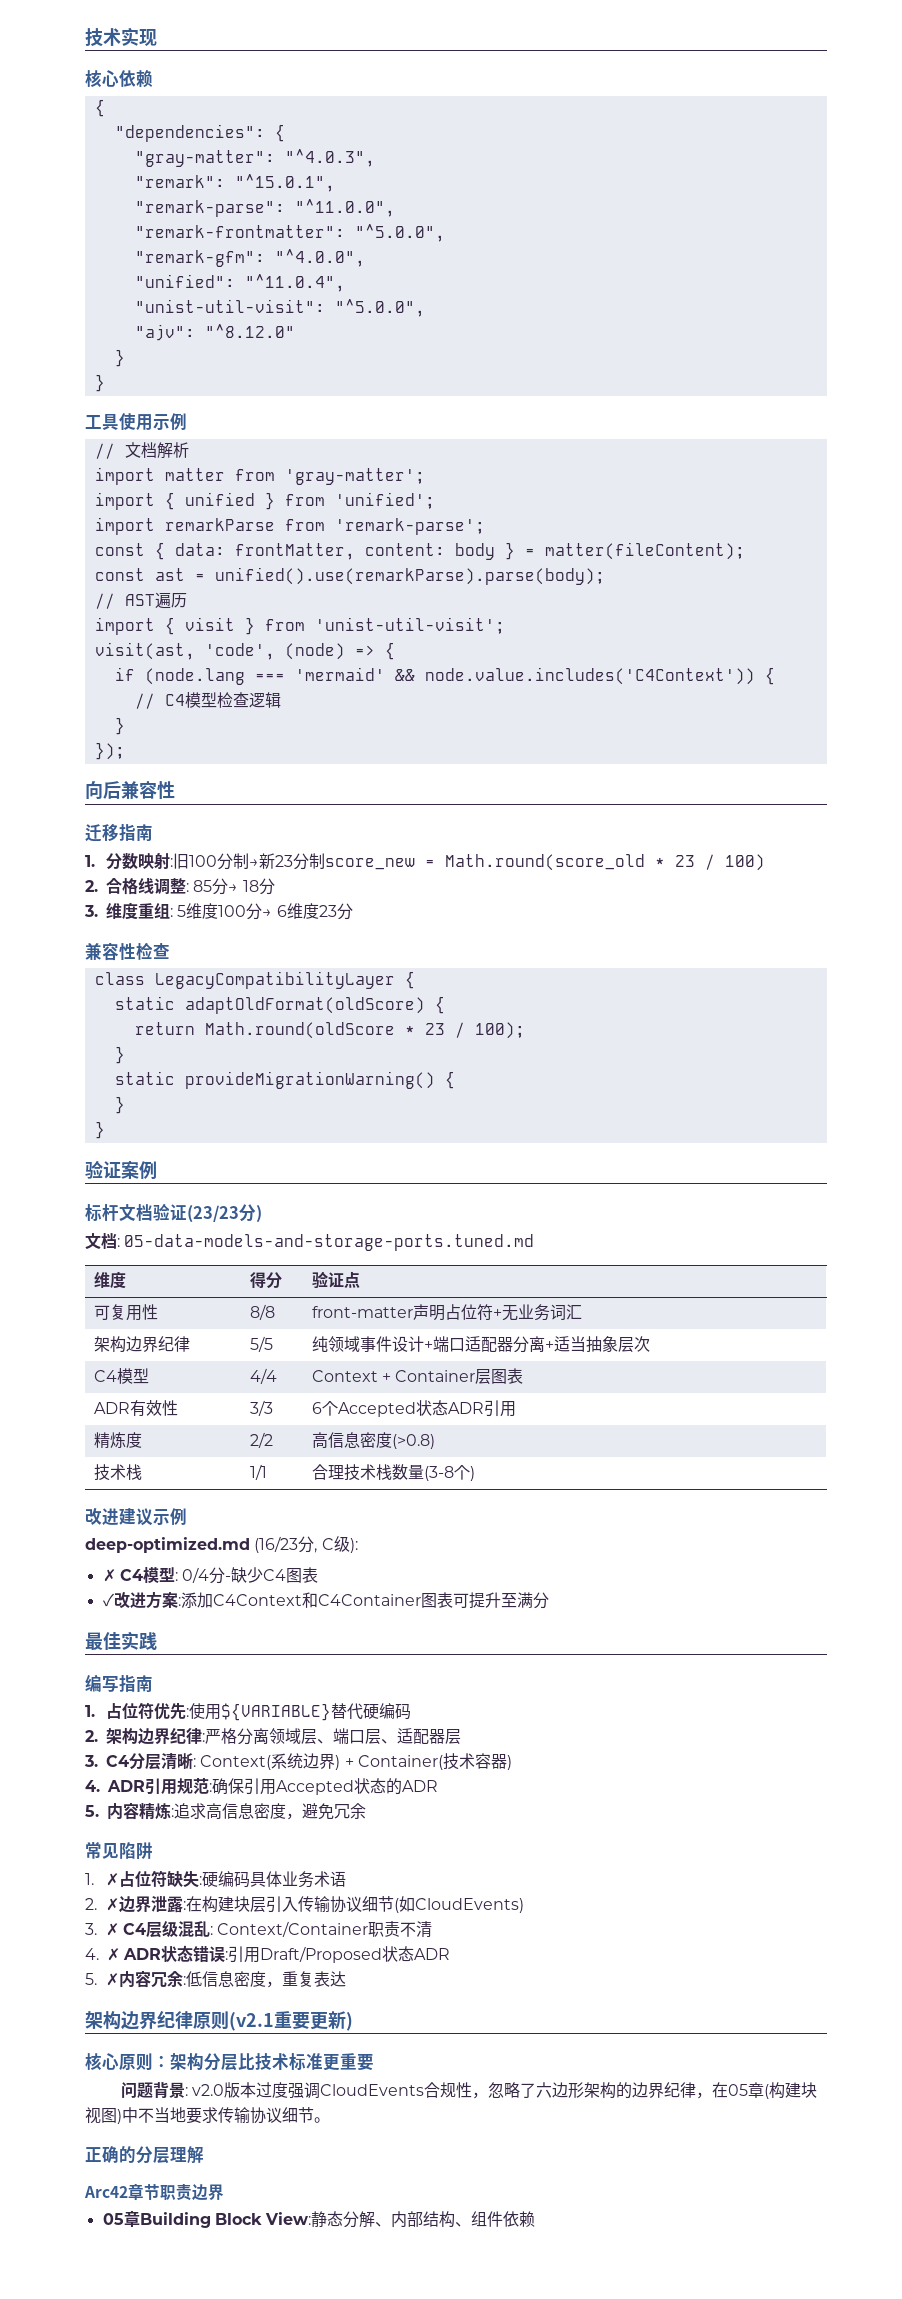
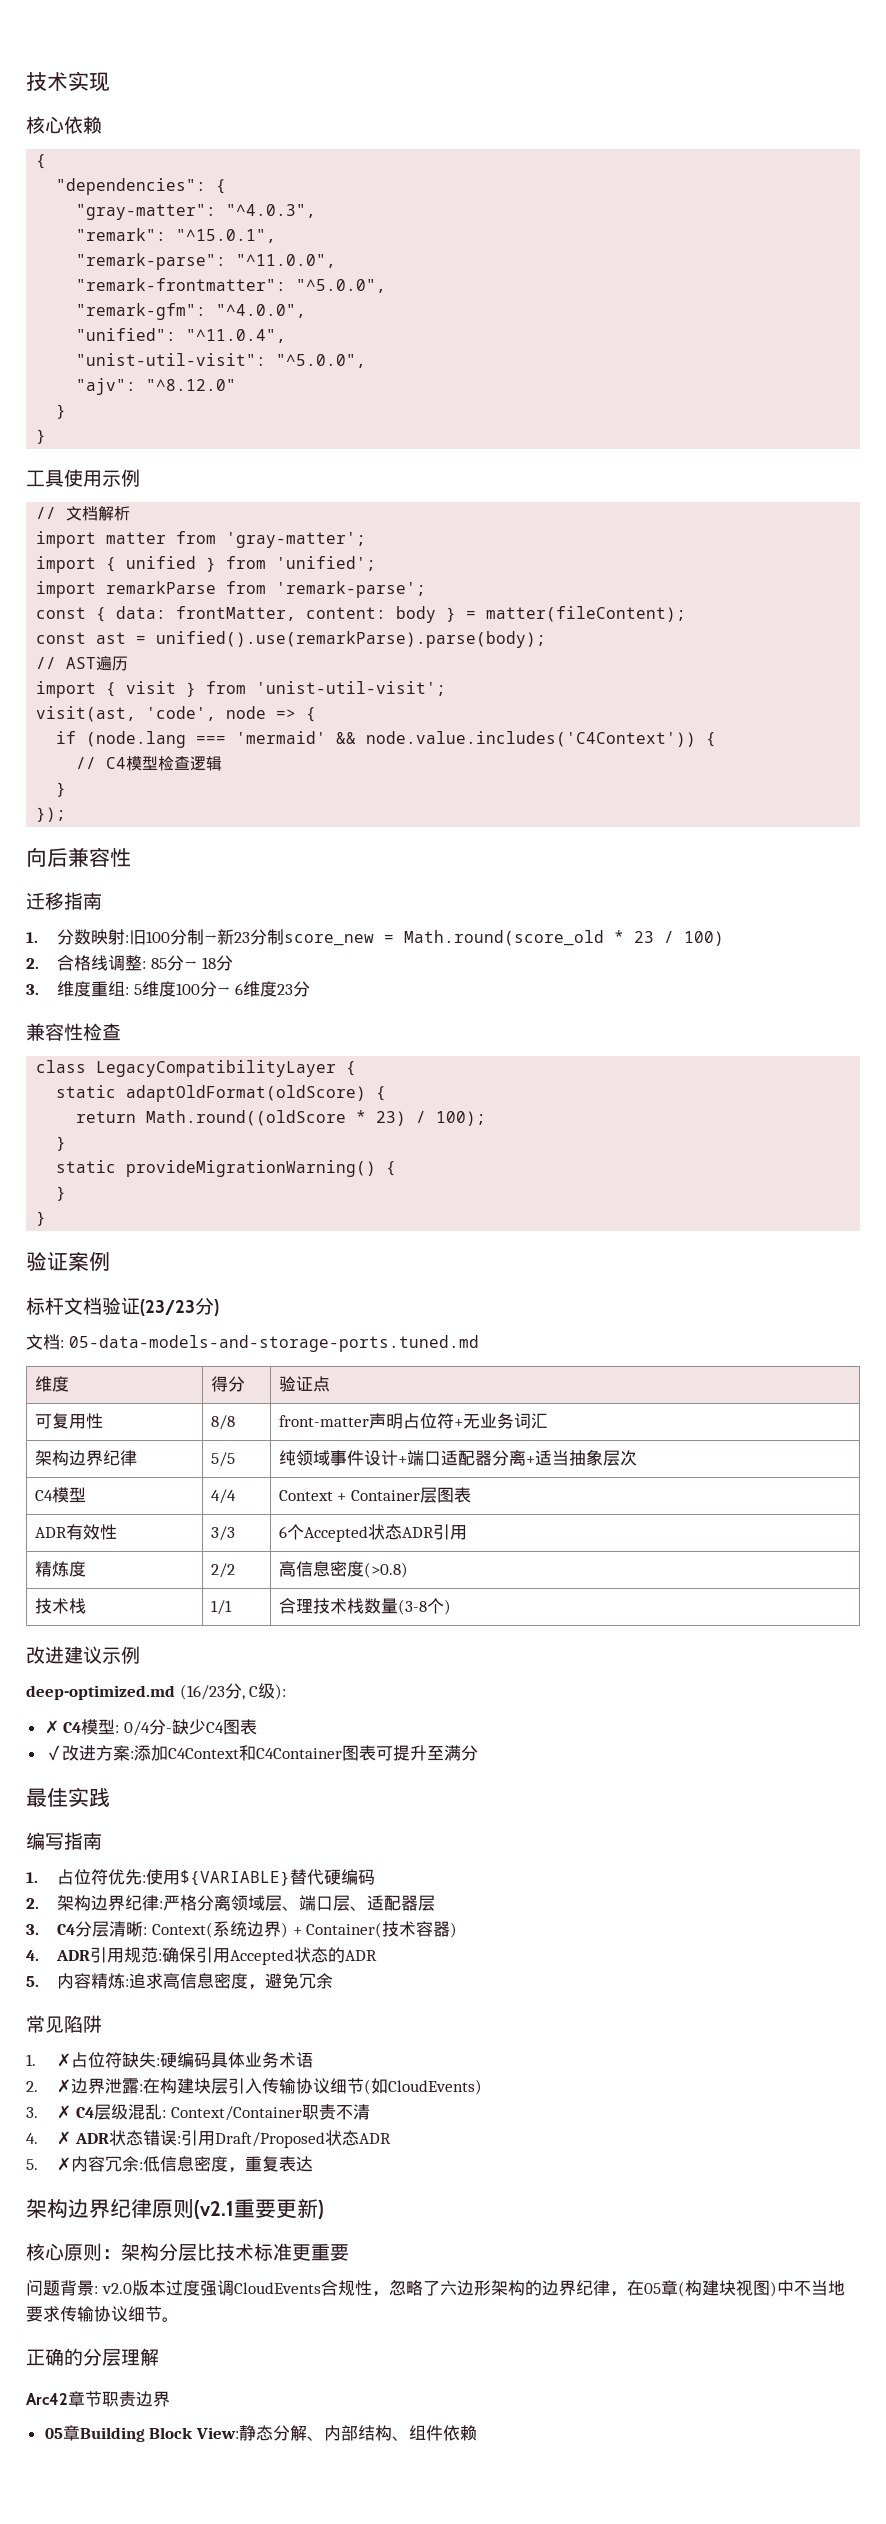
- visit(ast, 'code', (node) => {
+ visit(ast, 'code', node => {
- return Math.round(oldScore * 23 / 100);
+ return Math.round((oldScore * 23) / 100);

